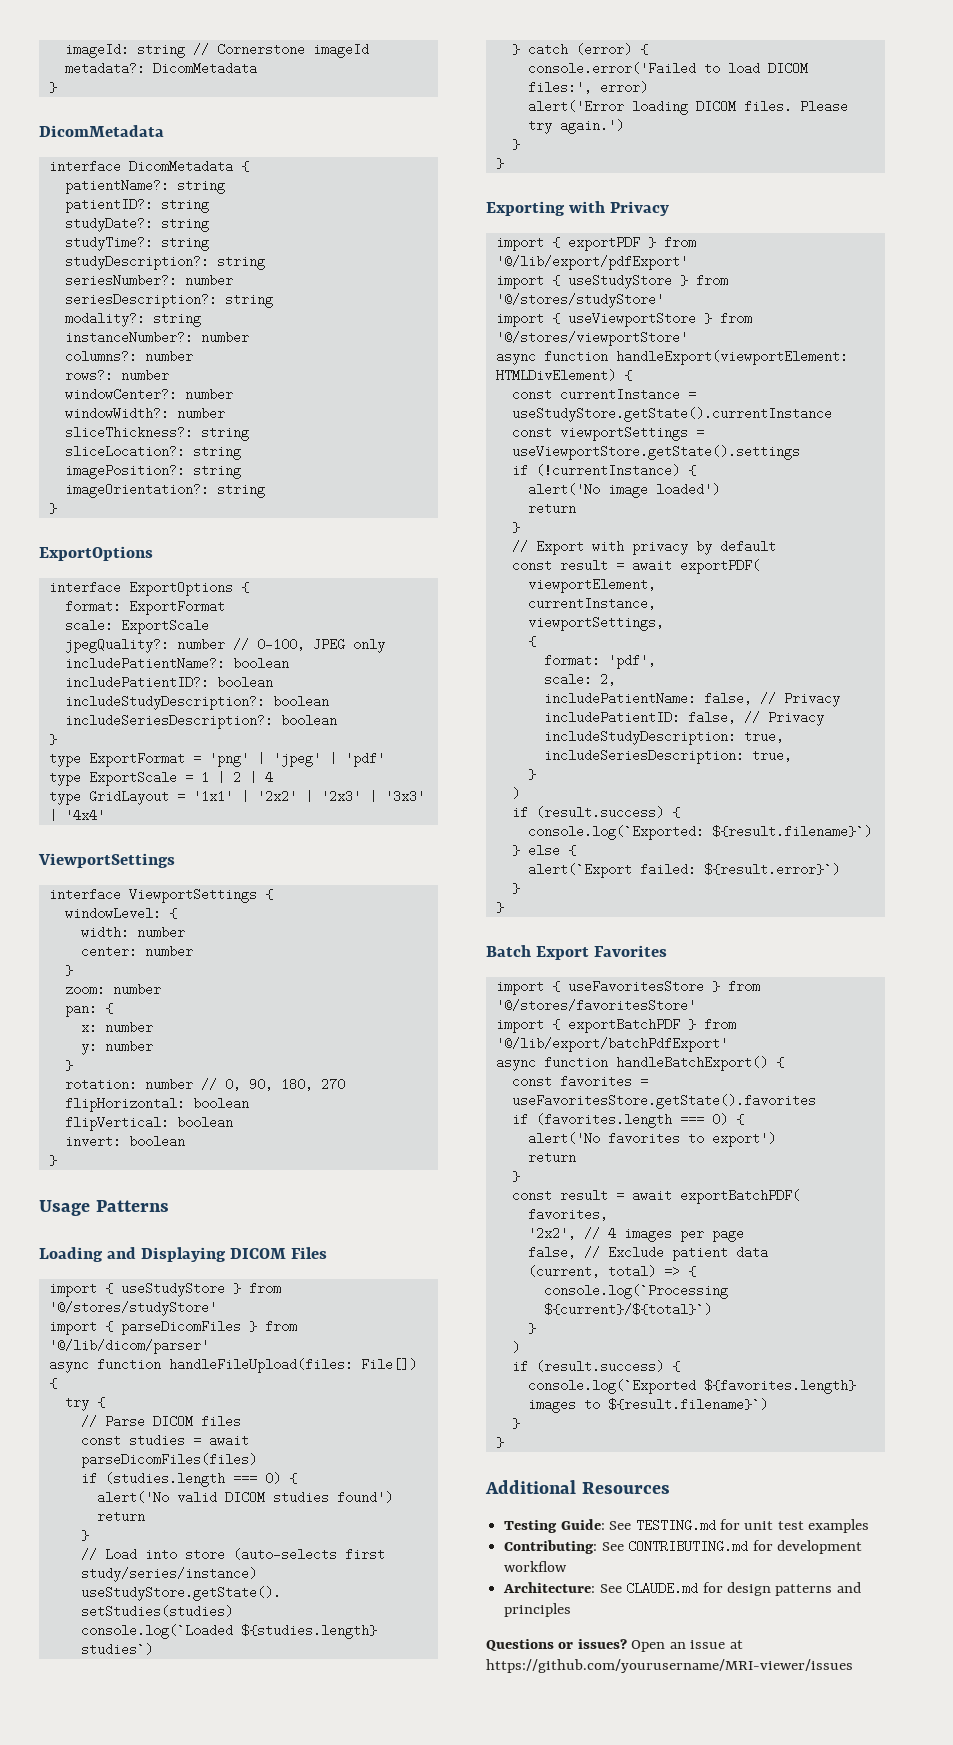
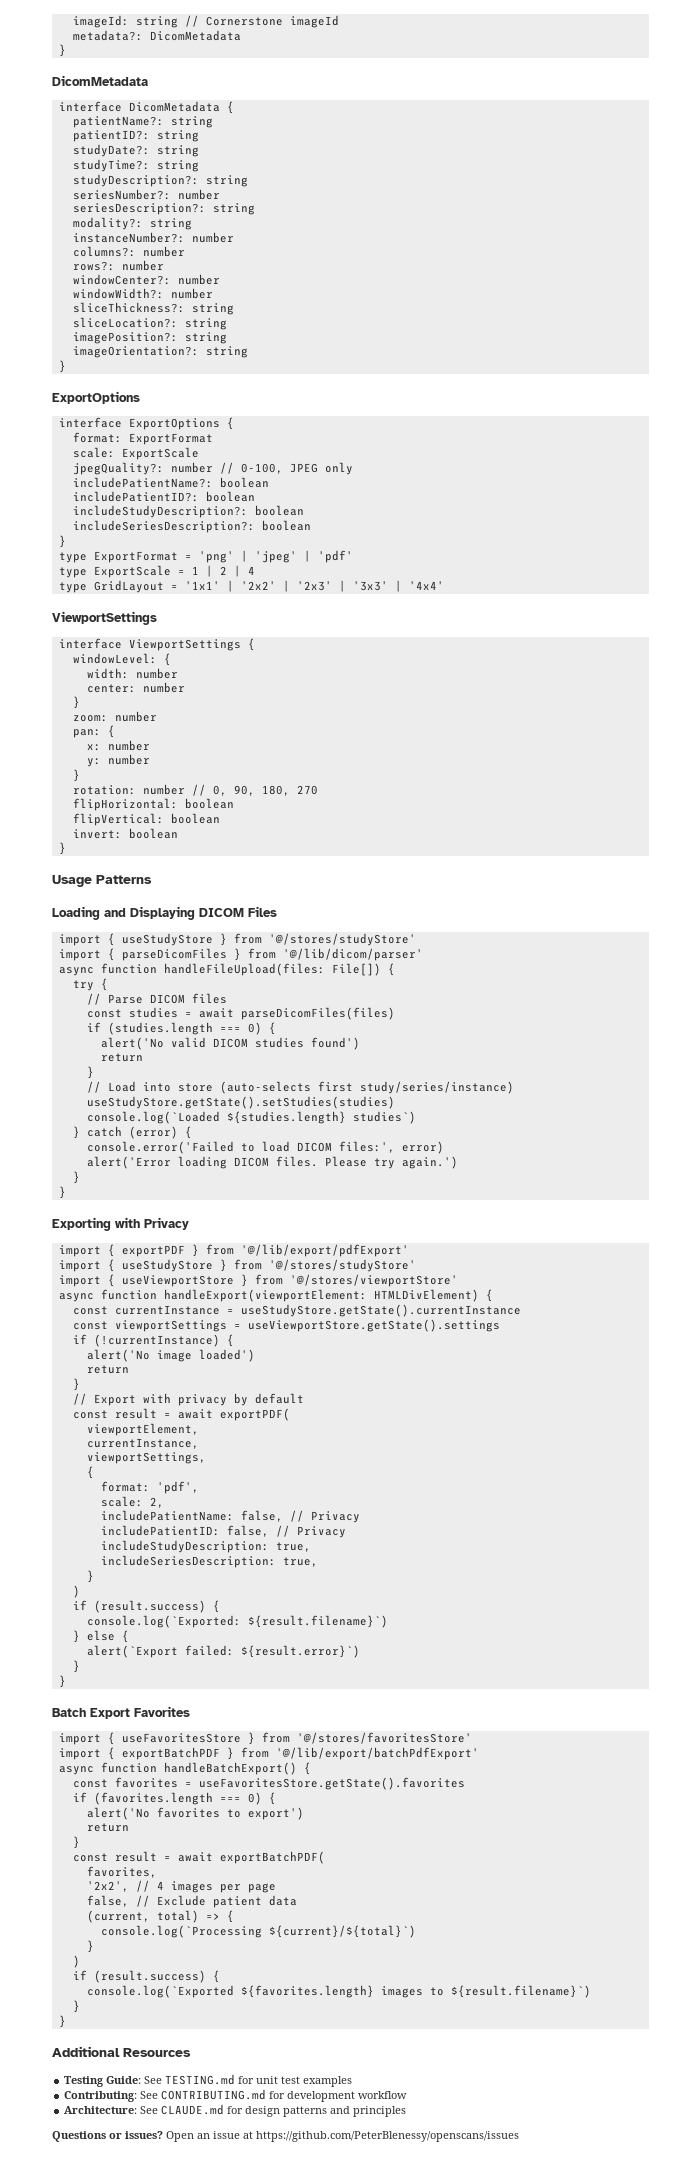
- Open an issue at https://github.com/yourusername/MRI-viewer/issues
+ Open an issue at https://github.com/PeterBlenessy/openscans/issues

